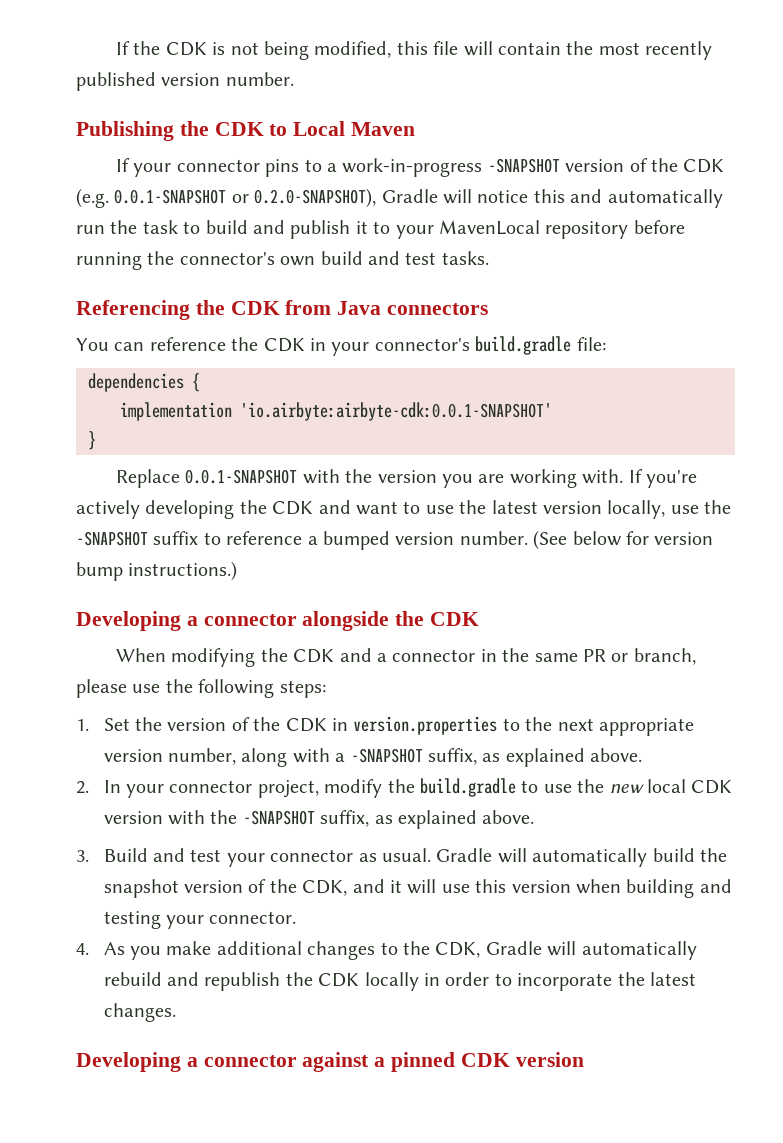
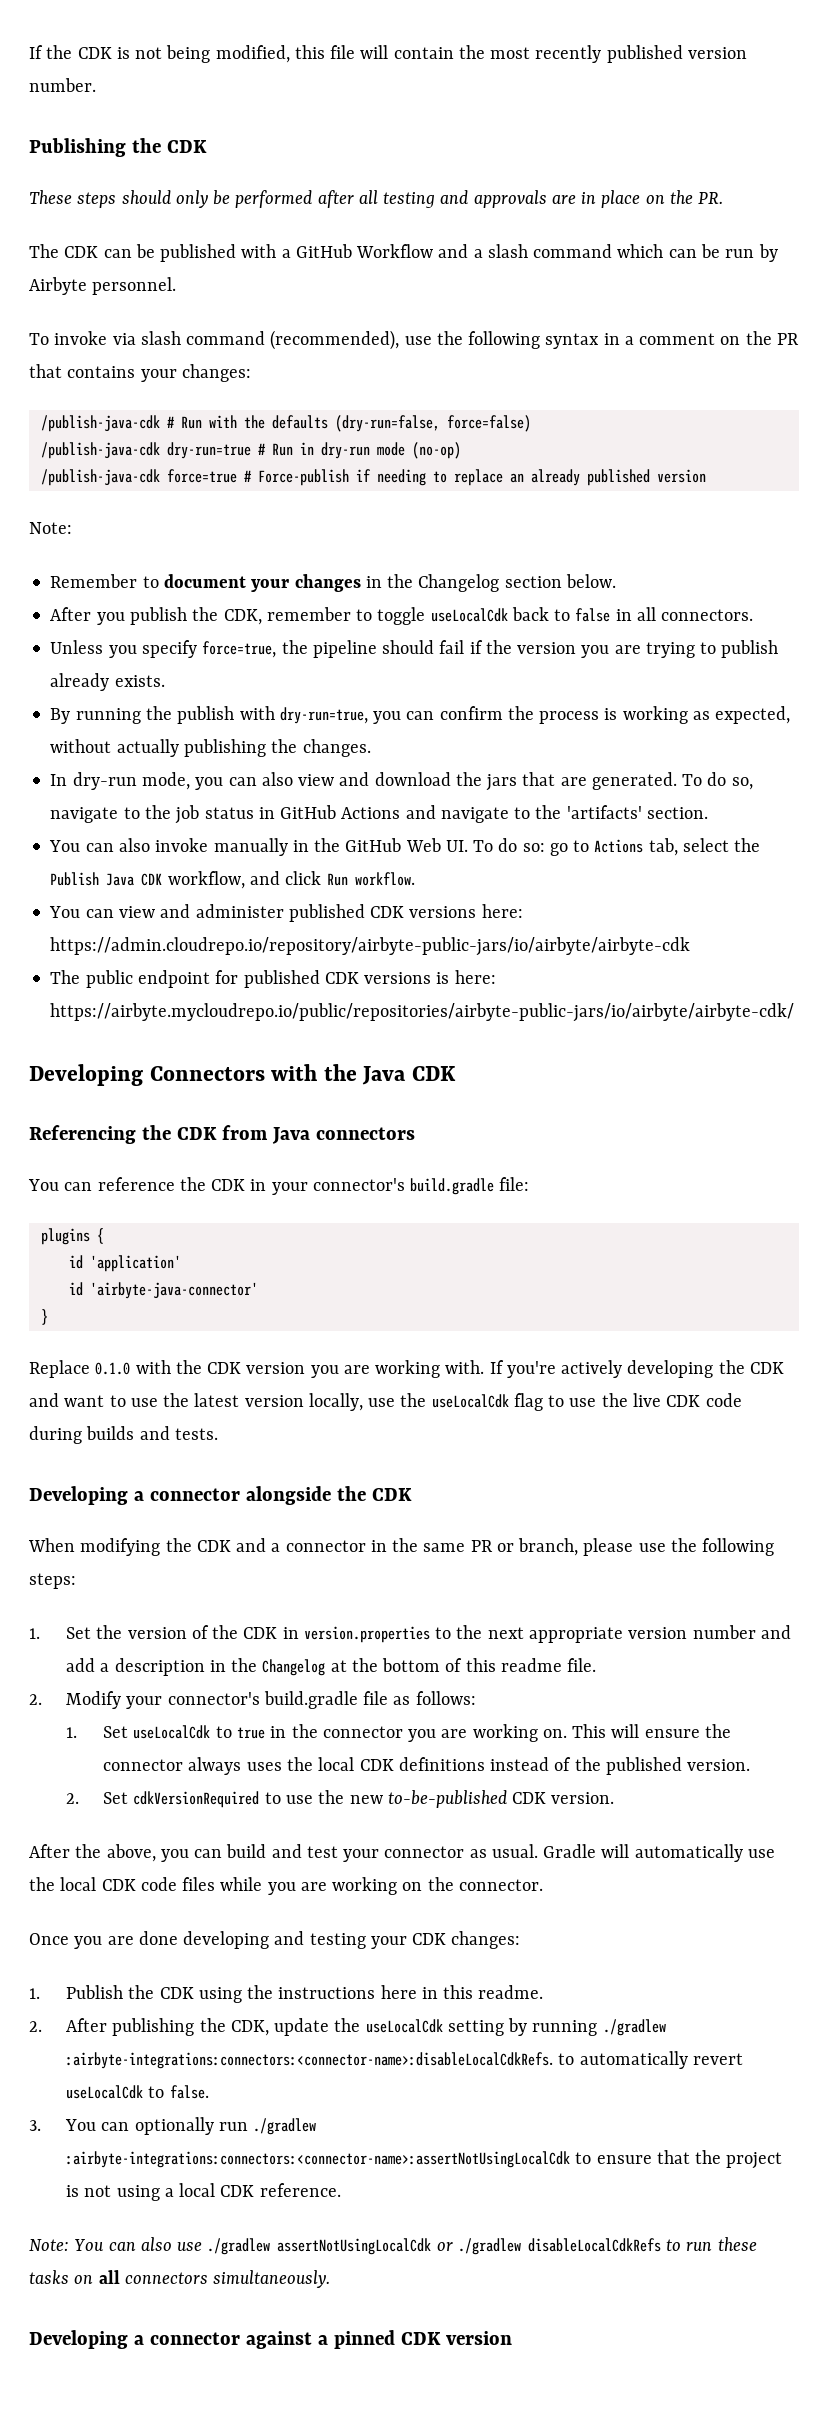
- Publishing the CDK to Local Maven
- If your connector pins to a work-in-progress -SNAPSHOT version of the CDK (e.g. 0.0.1-SNAPSHOT or 0.2.0-SNAPSHOT), Gradle will notice this and automatically run the task to build and publish it to your MavenLocal repository before running the connector's own build and test tasks.
+ Publishing the CDK
+ These steps should only be performed after all testing and approvals are in place on the PR.
+ The CDK can be published with a GitHub Workflow and a slash command which can be run by Airbyte personnel.
+ To invoke via slash command (recommended), use the following syntax in a comment on the PR that contains your changes:
+ /publish-java-cdk # Run with the defaults (dry-run=false, force=false)
+ /publish-java-cdk dry-run=true # Run in dry-run mode (no-op)
+ /publish-java-cdk force=true # Force-publish if needing to replace an already published version
+ Note:
+ Remember to document your changes in the Changelog section below.
+ After you publish the CDK, remember to toggle useLocalCdk back to false in all connectors.
+ Unless you specify force=true, the pipeline should fail if the version you are trying to publish already exists.
+ By running the publish with dry-run=true, you can confirm the process is working as expected, without actually publishing the changes.
+ In dry-run mode, you can also view and download the jars that are generated. To do so, navigate to the job status in GitHub Actions and navigate to the 'artifacts' section.
+ You can also invoke manually in the GitHub Web UI. To do so: go to Actions tab, select the Publish Java CDK workflow, and click Run workflow.
+ You can view and administer published CDK versions here: https://admin.cloudrepo.io/repository/airbyte-public-jars/io/airbyte/airbyte-cdk
+ The public endpoint for published CDK versions is here: https://airbyte.mycloudrepo.io/public/repositories/airbyte-public-jars/io/airbyte/airbyte-cdk/
+ Developing Connectors with the Java CDK
- dependencies {
+ plugins {
- implementation 'io.airbyte:airbyte-cdk:0.0.1-SNAPSHOT'
+ id 'application'
+ id 'airbyte-java-connector'
- Replace 0.0.1-SNAPSHOT with the version you are working with.
+ Replace 0.1.0 with the CDK version you are working with.
- If you're actively developing the CDK and want to use the latest version locally, use the -SNAPSHOT suffix to reference a bumped version number. (See below for version bump instructions.)
+ If you're actively developing the CDK and want to use the latest version locally, use the useLocalCdk flag to use the live CDK code during builds and tests.
- 1. Set the version of the CDK in version.properties to the next appropriate version number, along with a -SNAPSHOT suffix, as explained above.
- 2. In your connector project, modify the build.gradle to use the new local CDK version with the -SNAPSHOT suffix, as explained above.
- 3. Build and test your connector as usual.
+ 1. Set the version of the CDK in version.properties to the next appropriate version number and add a description in the Changelog at the bottom of this readme file.
+ 2. Modify your connector's build.gradle file as follows:
+ 1. Set useLocalCdk to true in the connector you are working on. This will ensure the connector always uses the local CDK definitions instead of the published version.
+ 2. Set cdkVersionRequired to use the new to-be-published CDK version.
+ After the above, you can build and test your connector as usual.
- Gradle will automatically build the snapshot version of the CDK, and it will use this version when building and testing your connector.
- 4. As you make additional changes to the CDK, Gradle will automatically rebuild and republish the CDK locally in order to incorporate the latest changes.
+ Gradle will automatically use the local CDK code files while you are working on the connector.
+ Once you are done developing and testing your CDK changes:
+ 1. Publish the CDK using the instructions here in this readme.
+ 2. After publishing the CDK, update the useLocalCdk setting by running ./gradlew :airbyte-integrations:connectors:<connector-name>:disableLocalCdkRefs. to automatically revert useLocalCdk to false.
+ 3. You can optionally run ./gradlew :airbyte-integrations:connectors:<connector-name>:assertNotUsingLocalCdk to ensure that the project is not using a local CDK reference.
+ Note: You can also use ./gradlew assertNotUsingLocalCdk or ./gradlew disableLocalCdkRefs to run these tasks on all connectors simultaneously.

